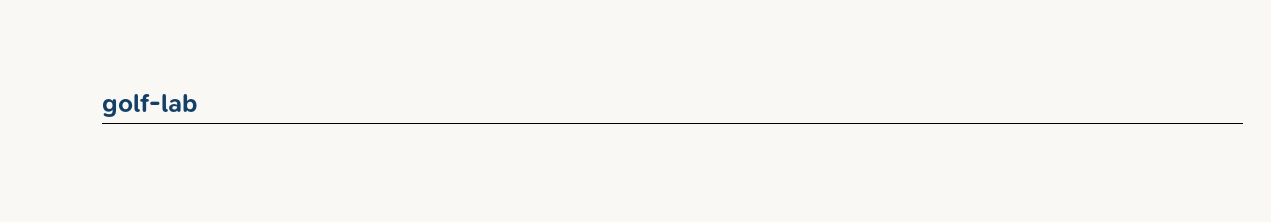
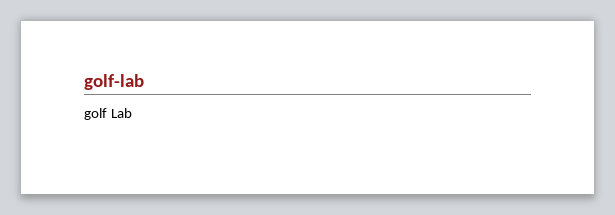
+ golf Lab

